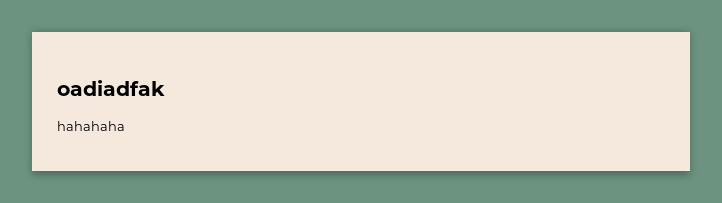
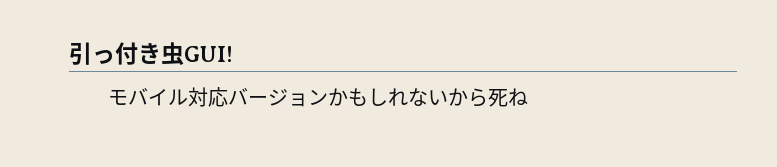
- oadiadfak
- hahahaha
+ 引っ付き虫GUI!
+ モバイル対応バージョンかもしれないから死ね

